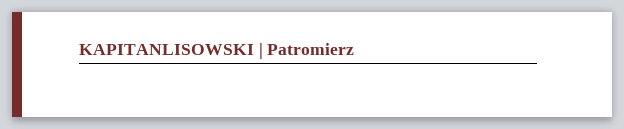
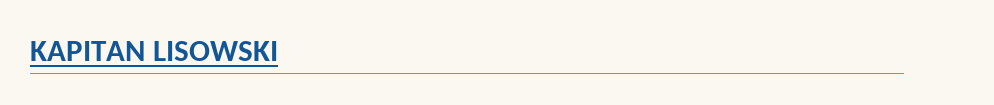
- KAPITANLISOWSKI | Patromierz
+ KAPITAN LISOWSKI

